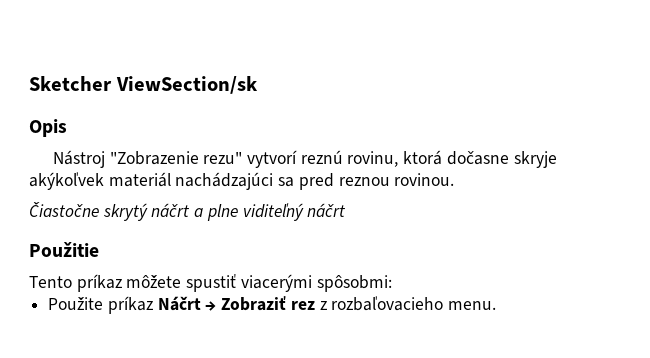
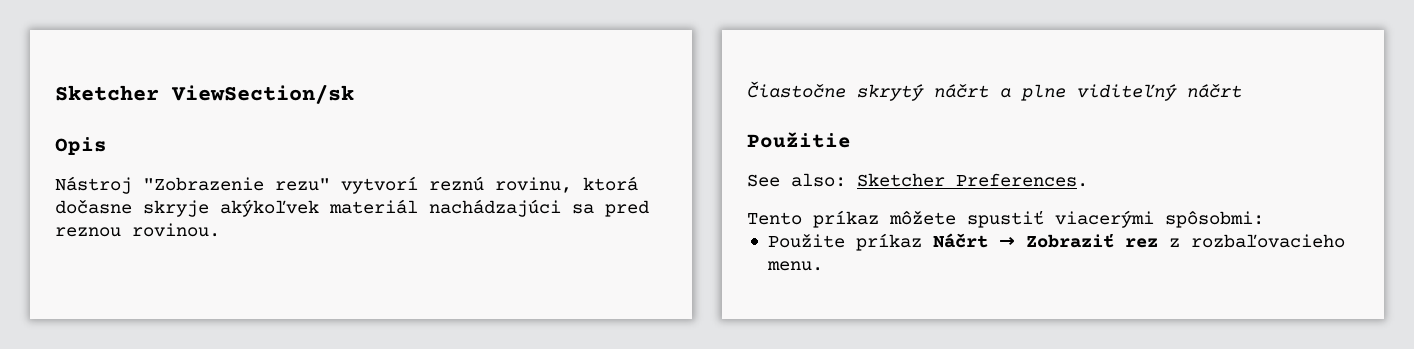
+ See also: Sketcher Preferences.

